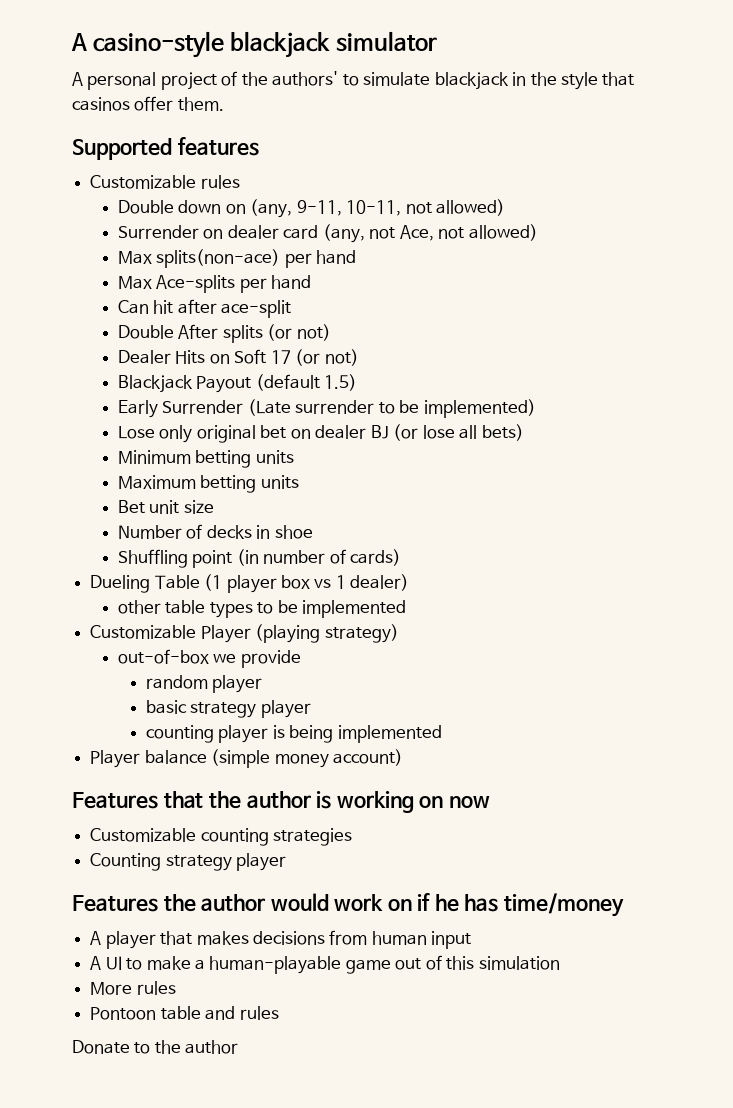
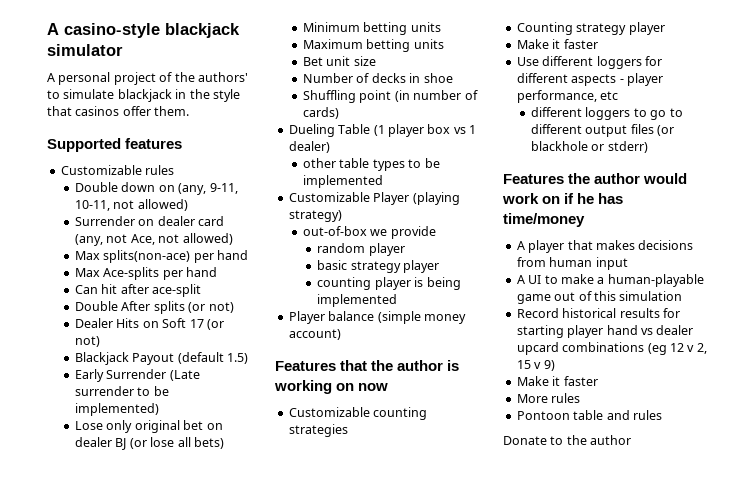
  Counting strategy player
+ Make it faster
+ Use different loggers for different aspects - player performance, etc
+ different loggers to go to different output files (or blackhole or stderr)
+ Record historical results for starting player hand vs dealer upcard combinations (eg 12 v 2, 15 v 9)
+ Make it faster

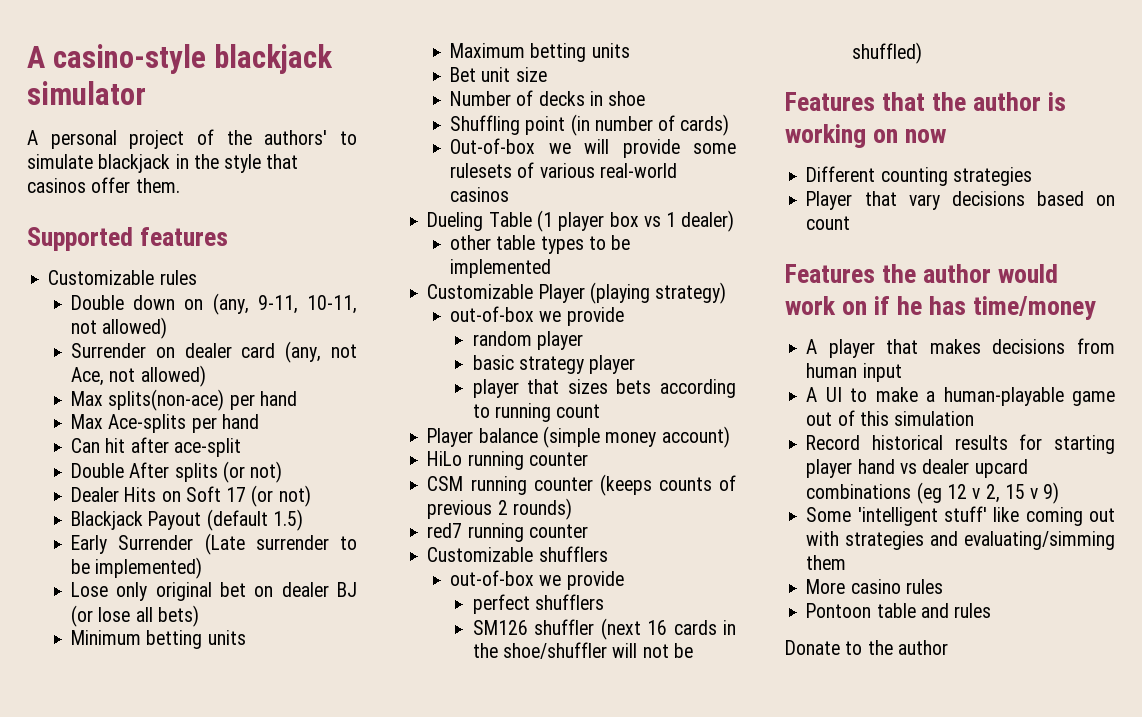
+ Out-of-box we will provide some rulesets of various real-world casinos
- counting player is being implemented
+ player that sizes bets according to running count
+ HiLo running counter
+ CSM running counter (keeps counts of previous 2 rounds)
+ red7 running counter
+ Customizable shufflers
+ out-of-box we provide
+ perfect shufflers
+ SM126 shuffler (next 16 cards in the shoe/shuffler will not be shuffled)
- Customizable counting strategies
+ Different counting strategies
- Counting strategy player
- Make it faster
- Use different loggers for different aspects - player performance, etc
- different loggers to go to different output files (or blackhole or stderr)
+ Player that vary decisions based on count
  Record historical results for starting player hand vs dealer upcard combinations (eg 12 v 2, 15 v 9)
- Make it faster
+ Some 'intelligent stuff' like coming out with strategies and evaluating/simming them
- More rules
+ More casino rules

